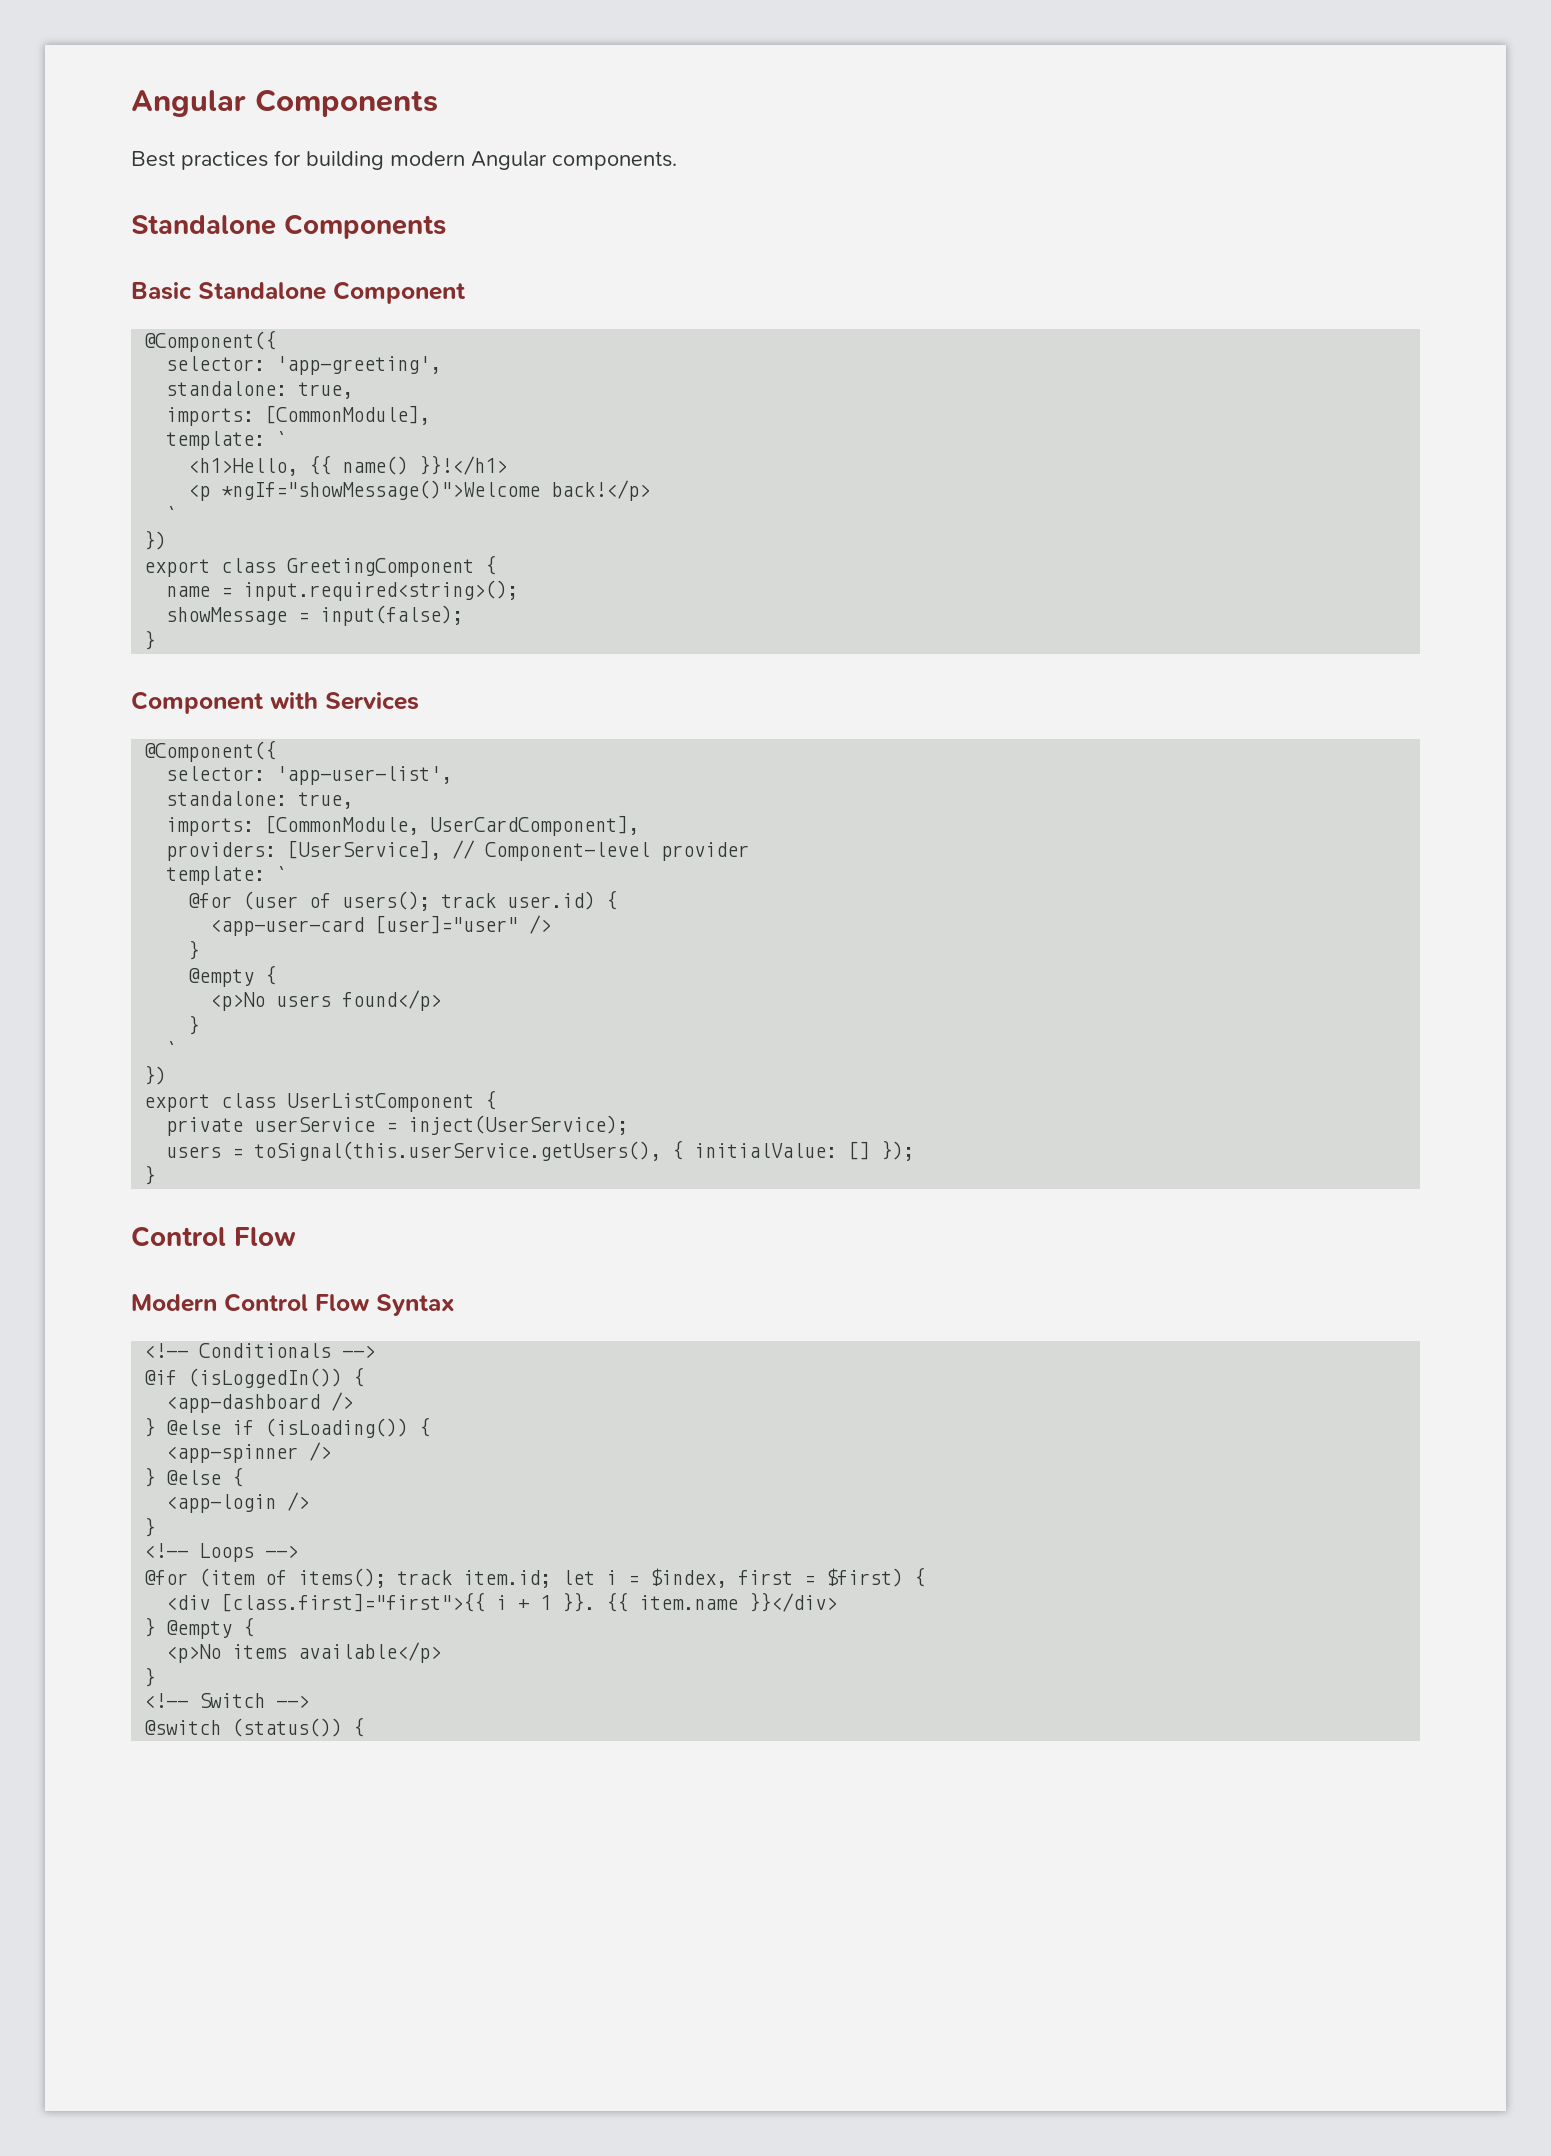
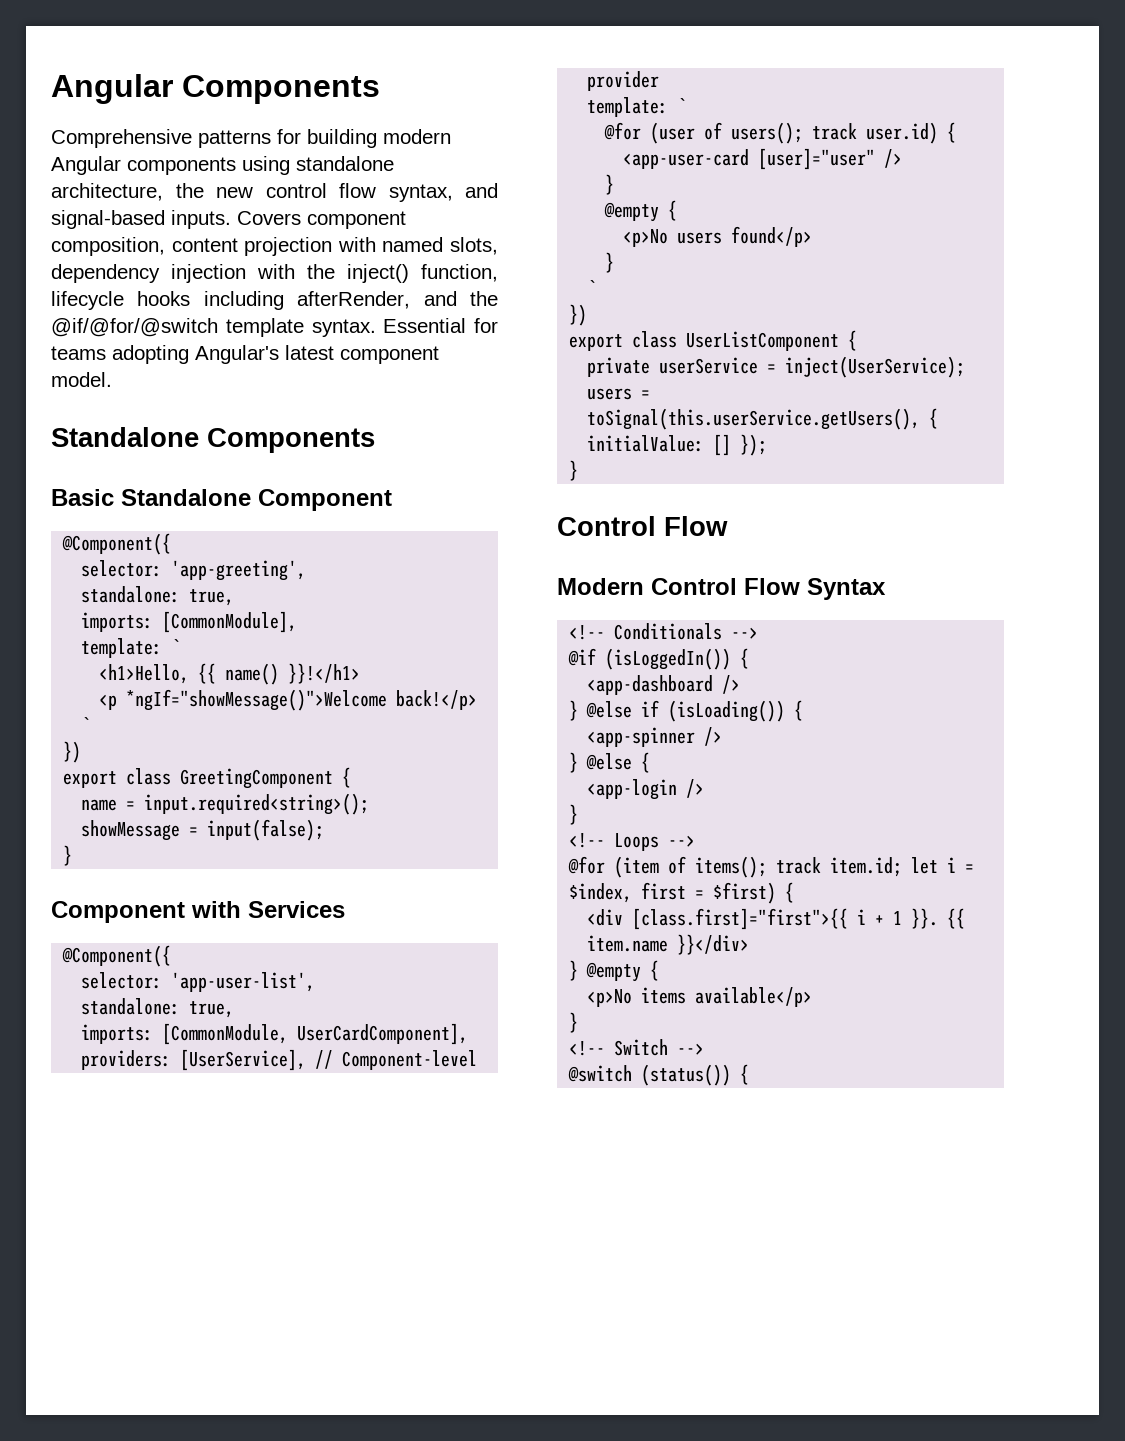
- Best practices for building modern Angular components.
+ Comprehensive patterns for building modern Angular components using standalone architecture, the new control flow syntax, and signal-based inputs. Covers component composition, content projection with named slots, dependency injection with the inject() function, lifecycle hooks including afterRender, and the @if/@for/@switch template syntax. Essential for teams adopting Angular's latest component model.

